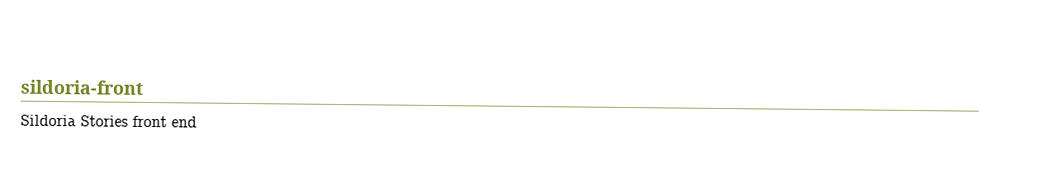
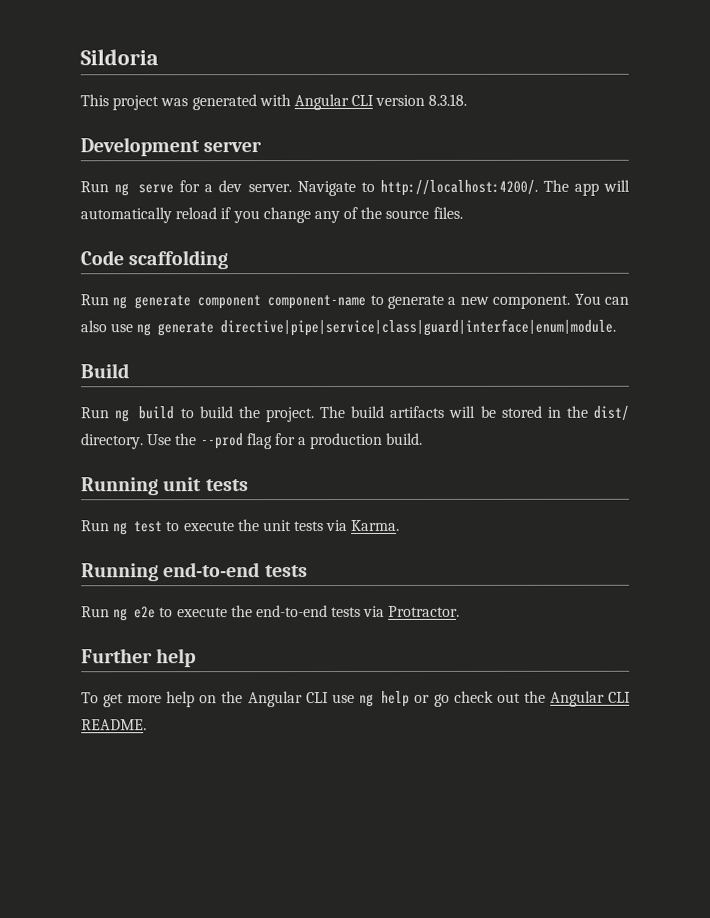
- sildoria-front
- Sildoria Stories front end
+ Sildoria
+ This project was generated with Angular CLI version 8.3.18.
+ Development server
+ Run ng serve for a dev server. Navigate to http://localhost:4200/. The app will automatically reload if you change any of the source files.
+ Code scaffolding
+ Run ng generate component component-name to generate a new component. You can also use ng generate directive|pipe|service|class|guard|interface|enum|module.
+ Build
+ Run ng build to build the project. The build artifacts will be stored in the dist/ directory. Use the --prod flag for a production build.
+ Running unit tests
+ Run ng test to execute the unit tests via Karma.
+ Running end-to-end tests
+ Run ng e2e to execute the end-to-end tests via Protractor.
+ Further help
+ To get more help on the Angular CLI use ng help or go check out the Angular CLI README.

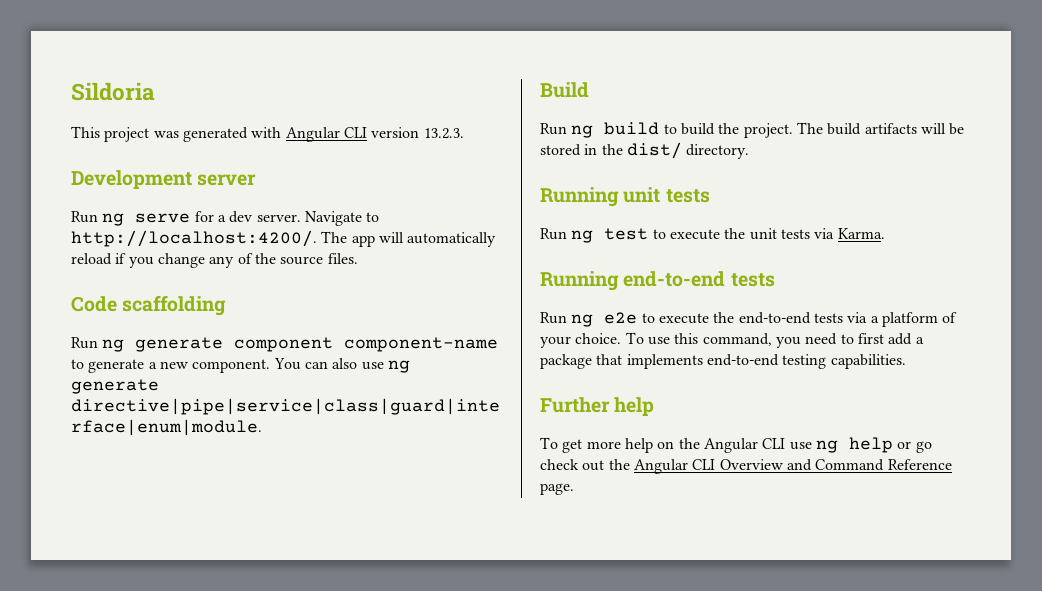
- This project was generated with Angular CLI version 8.3.18.
+ This project was generated with Angular CLI version 13.2.3.
- Use the --prod flag for a production build.
- Run ng e2e to execute the end-to-end tests via Protractor.
+ Run ng e2e to execute the end-to-end tests via a platform of your choice. To use this command, you need to first add a package that implements end-to-end testing capabilities.
- To get more help on the Angular CLI use ng help or go check out the Angular CLI README.
+ To get more help on the Angular CLI use ng help or go check out the Angular CLI Overview and Command Reference page.

